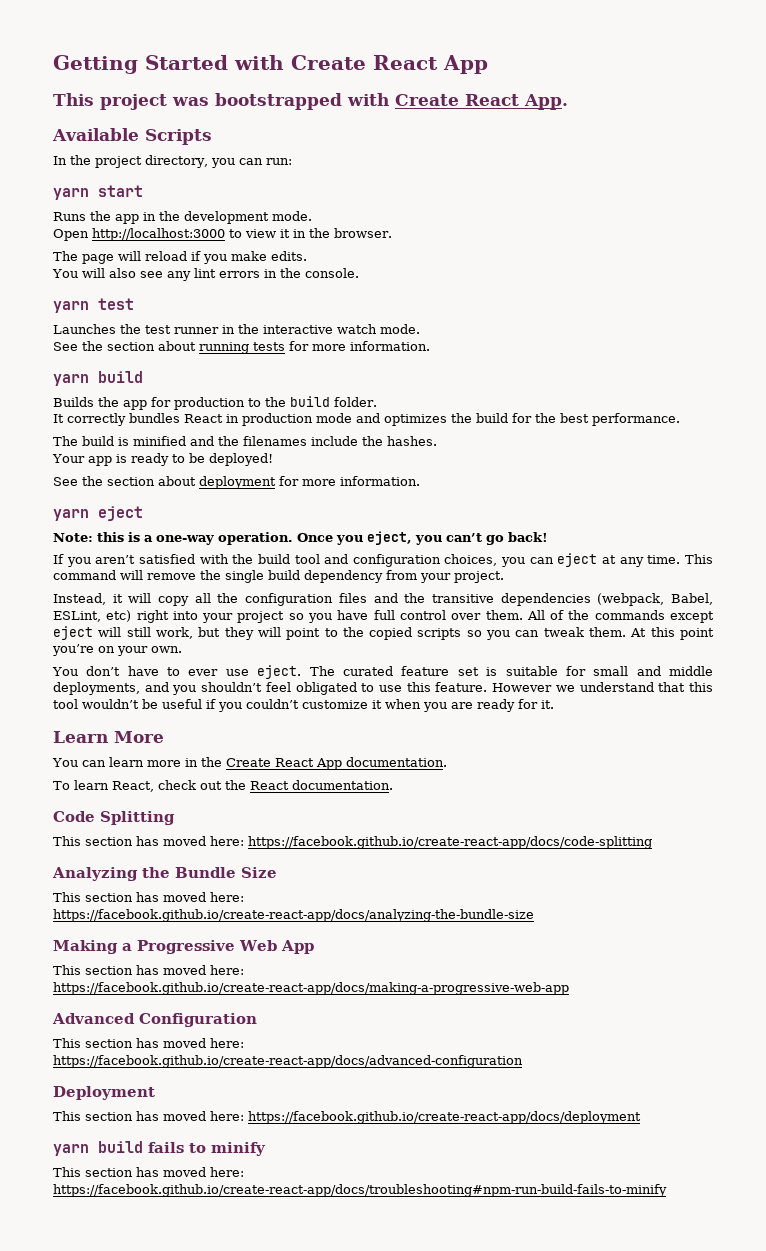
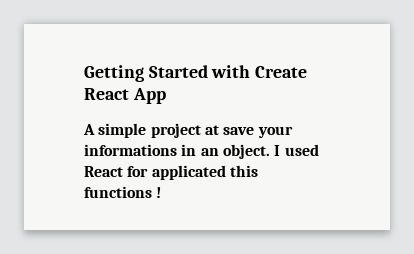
- This project was bootstrapped with Create React App.
- Available Scripts
- In the project directory, you can run:
- yarn start
- Runs the app in the development mode.
- Open http://localhost:3000 to view it in the browser.
- The page will reload if you make edits.
- You will also see any lint errors in the console.
- yarn test
- Launches the test runner in the interactive watch mode.
- See the section about running tests for more information.
- yarn build
- Builds the app for production to the build folder.
- It correctly bundles React in production mode and optimizes the build for the best performance.
- The build is minified and the filenames include the hashes.
- Your app is ready to be deployed!
- See the section about deployment for more information.
- yarn eject
- Note: this is a one-way operation. Once you eject, you can’t go back!
- If you aren’t satisfied with the build tool and configuration choices, you can eject at any time. This command will remove the single build dependency from your project.
- Instead, it will copy all the configuration files and the transitive dependencies (webpack, Babel, ESLint, etc) right into your project so you have full control over them. All of the commands except eject will still work, but they will point to the copied scripts so you can tweak them. At this point you’re on your own.
- You don’t have to ever use eject. The curated feature set is suitable for small and middle deployments, and you shouldn’t feel obligated to use this feature. However we understand that this tool wouldn’t be useful if you couldn’t customize it when you are ready for it.
- Learn More
- You can learn more in the Create React App documentation.
- To learn React, check out the React documentation.
- Code Splitting
- This section has moved here: https://facebook.github.io/create-react-app/docs/code-splitting
- Analyzing the Bundle Size
- This section has moved here: https://facebook.github.io/create-react-app/docs/analyzing-the-bundle-size
- Making a Progressive Web App
- This section has moved here: https://facebook.github.io/create-react-app/docs/making-a-progressive-web-app
- Advanced Configuration
- This section has moved here: https://facebook.github.io/create-react-app/docs/advanced-configuration
- Deployment
- This section has moved here: https://facebook.github.io/create-react-app/docs/deployment
- yarn build fails to minify
- This section has moved here: https://facebook.github.io/create-react-app/docs/troubleshooting#npm-run-build-fails-to-minify
+ A simple project at save your informations in an object. I used React for applicated this functions !

